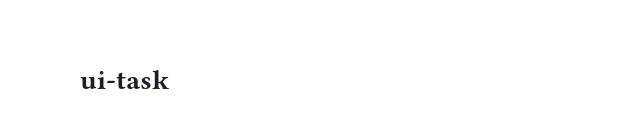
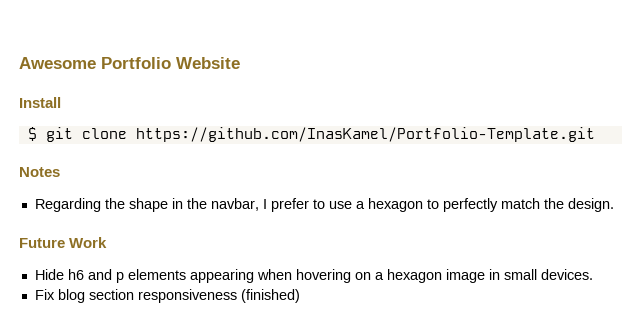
- ui-task
+ Awesome Portfolio Website
+ Install
+ $ git clone https://github.com/InasKamel/Portfolio-Template.git
+ Notes
+ Regarding the shape in the navbar, I prefer to use a hexagon to perfectly match the design.
+ Future Work
+ Hide h6 and p elements appearing when hovering on a hexagon image in small devices.
+ Fix blog section responsiveness (finished)

